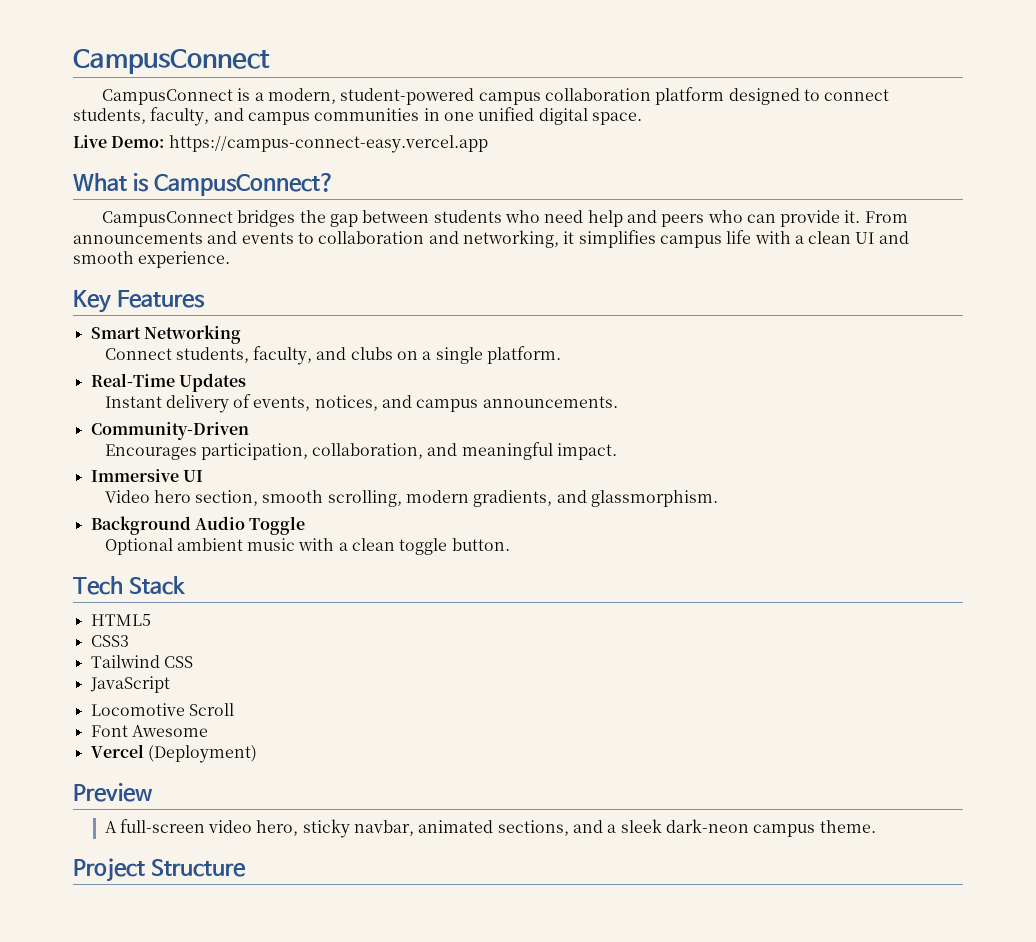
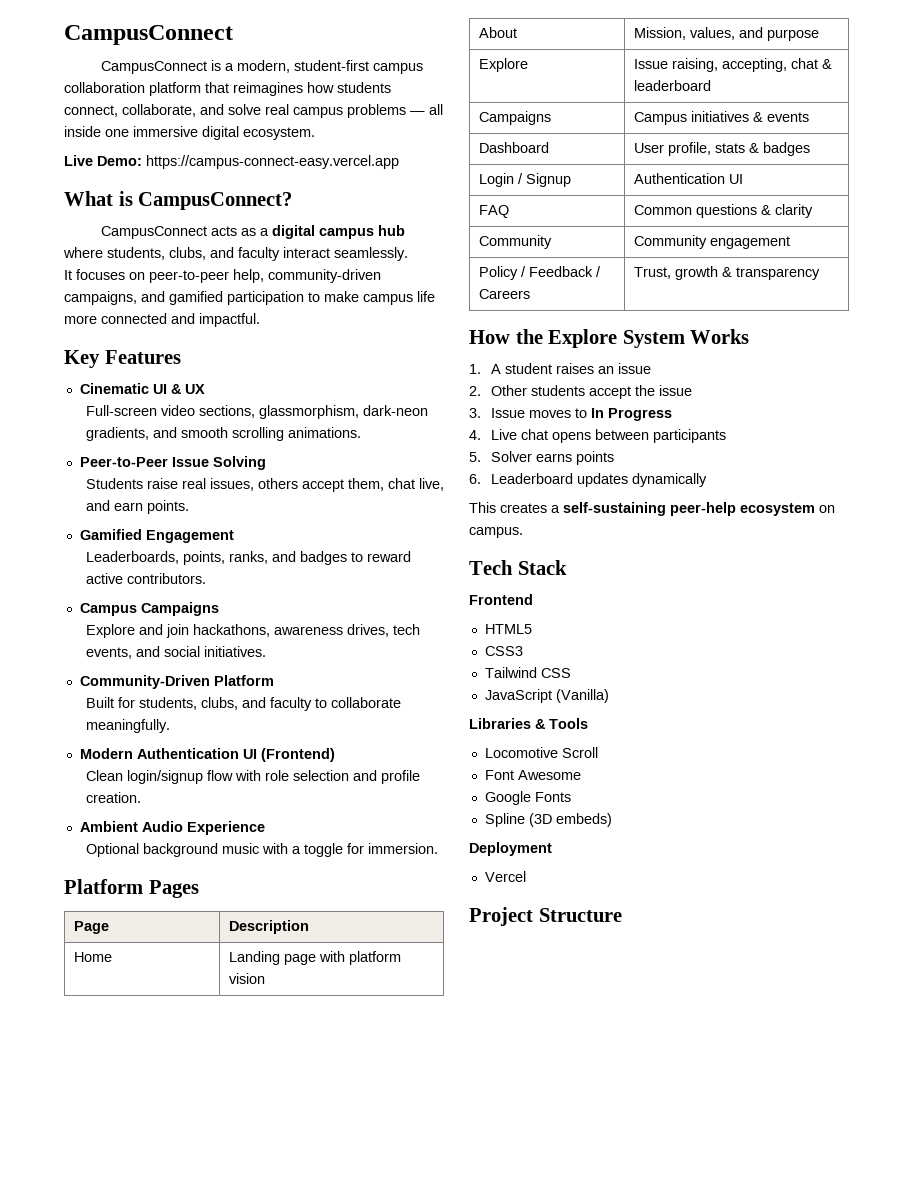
- CampusConnect is a modern, student-powered campus collaboration platform designed to connect students, faculty, and campus communities in one unified digital space.
+ CampusConnect is a modern, student-first campus collaboration platform that reimagines how students connect, collaborate, and solve real campus problems — all inside one immersive digital ecosystem.
- CampusConnect bridges the gap between students who need help and peers who can provide it. From announcements and events to collaboration and networking, it simplifies campus life with a clean UI and smooth experience.
+ CampusConnect acts as a digital campus hub where students, clubs, and faculty interact seamlessly.
+ It focuses on peer-to-peer help, community-driven campaigns, and gamified participation to make campus life more connected and impactful.
  Key Features
- Smart Networking
- Connect students, faculty, and clubs on a single platform.
- Real-Time Updates
- Instant delivery of events, notices, and campus announcements.
- Community-Driven
- Encourages participation, collaboration, and meaningful impact.
- Immersive UI
- Video hero section, smooth scrolling, modern gradients, and glassmorphism.
- Background Audio Toggle
+ Cinematic UI & UX
+ Full-screen video sections, glassmorphism, dark-neon gradients, and smooth scrolling animations.
+ Peer-to-Peer Issue Solving
+ Students raise real issues, others accept them, chat live, and earn points.
+ Gamified Engagement
+ Leaderboards, points, ranks, and badges to reward active contributors.
+ Campus Campaigns
+ Explore and join hackathons, awareness drives, tech events, and social initiatives.
+ Community-Driven Platform
+ Built for students, clubs, and faculty to collaborate meaningfully.
+ Modern Authentication UI (Frontend)
+ Clean login/signup flow with role selection and profile creation.
+ Ambient Audio Experience
- Optional ambient music with a clean toggle button.
+ Optional background music with a toggle for immersion.
+ Platform Pages
+ Page | Description
+ Home | Landing page with platform vision
+ About | Mission, values, and purpose
+ Explore | Issue raising, accepting, chat & leaderboard
+ Campaigns | Campus initiatives & events
+ Dashboard | User profile, stats & badges
+ Login / Signup | Authentication UI
+ FAQ | Common questions & clarity
+ Community | Community engagement
+ Policy / Feedback / Careers | Trust, growth & transparency
+ How the Explore System Works
+ 1. A student raises an issue
+ 2. Other students accept the issue
+ 3. Issue moves to In Progress
+ 4. Live chat opens between participants
+ 5. Solver earns points
+ 6. Leaderboard updates dynamically
+ This creates a self-sustaining peer-help ecosystem on campus.
+ Frontend
- JavaScript
+ JavaScript (Vanilla)
+ Libraries & Tools
- Vercel (Deployment)
- Preview
- A full-screen video hero, sticky navbar, animated sections, and a sleek dark-neon campus theme.
+ Google Fonts
+ Spline (3D embeds)
+ Deployment
+ Vercel

